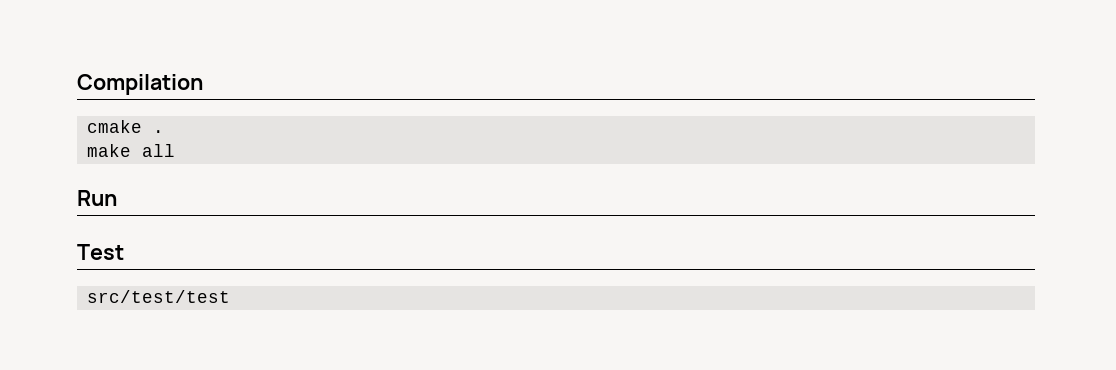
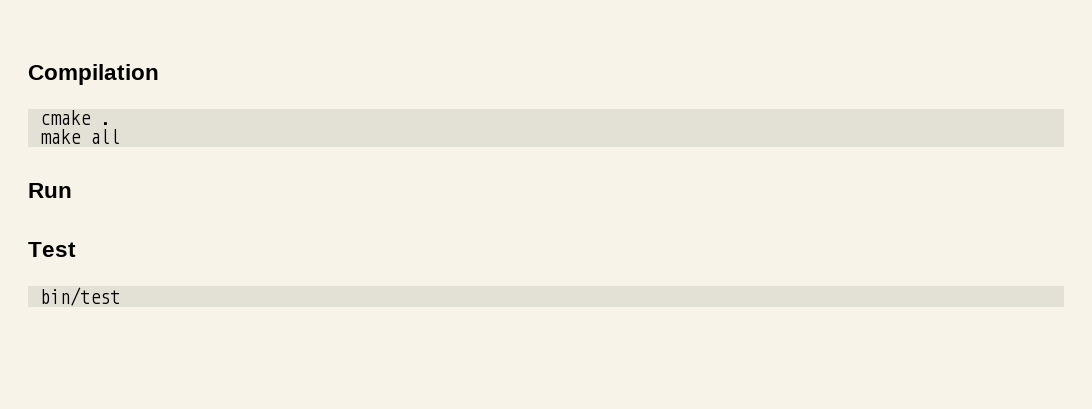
- src/test/test
+ bin/test

